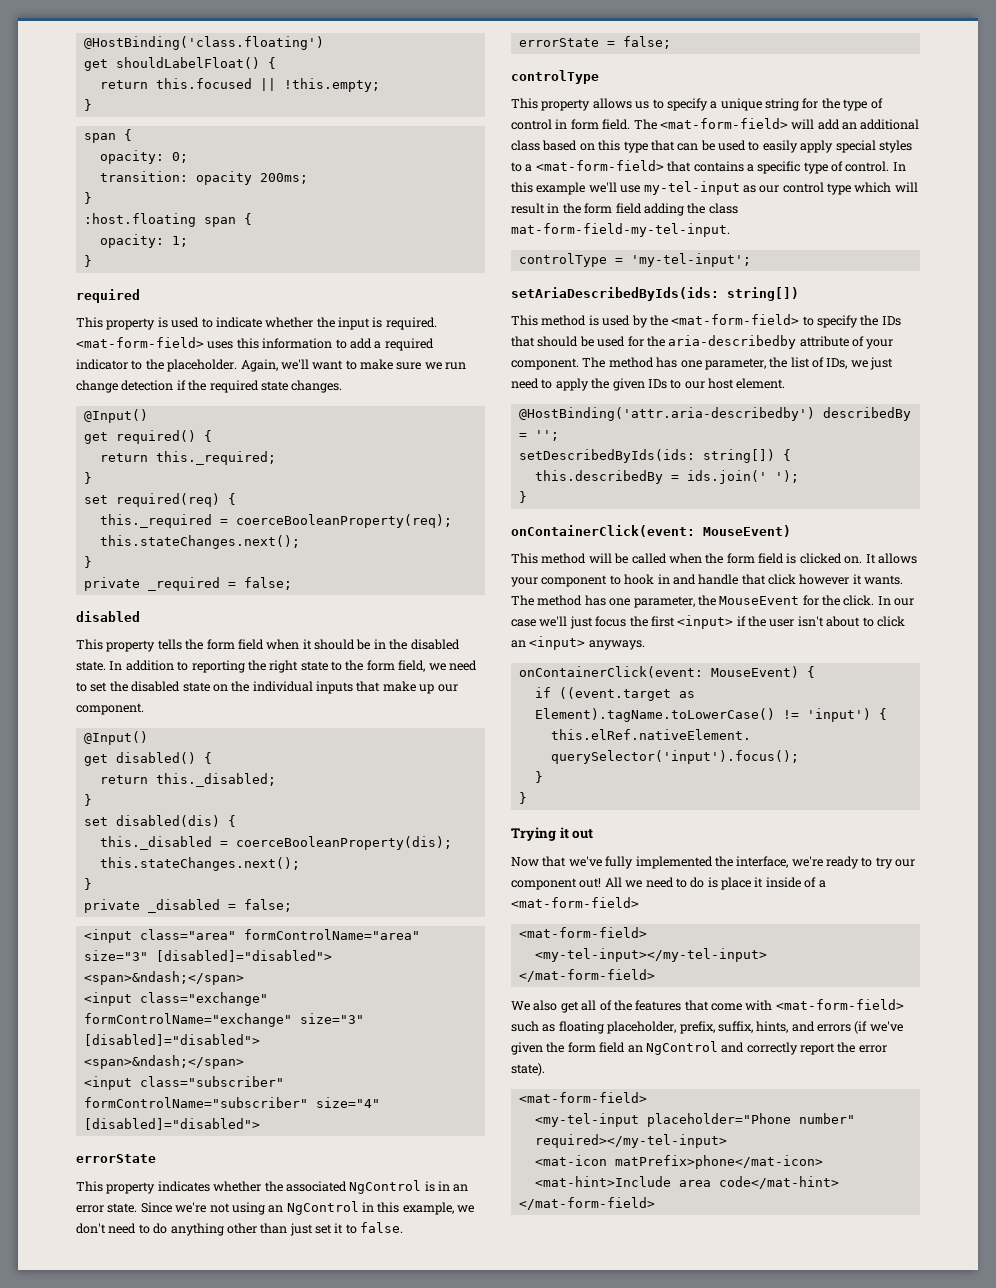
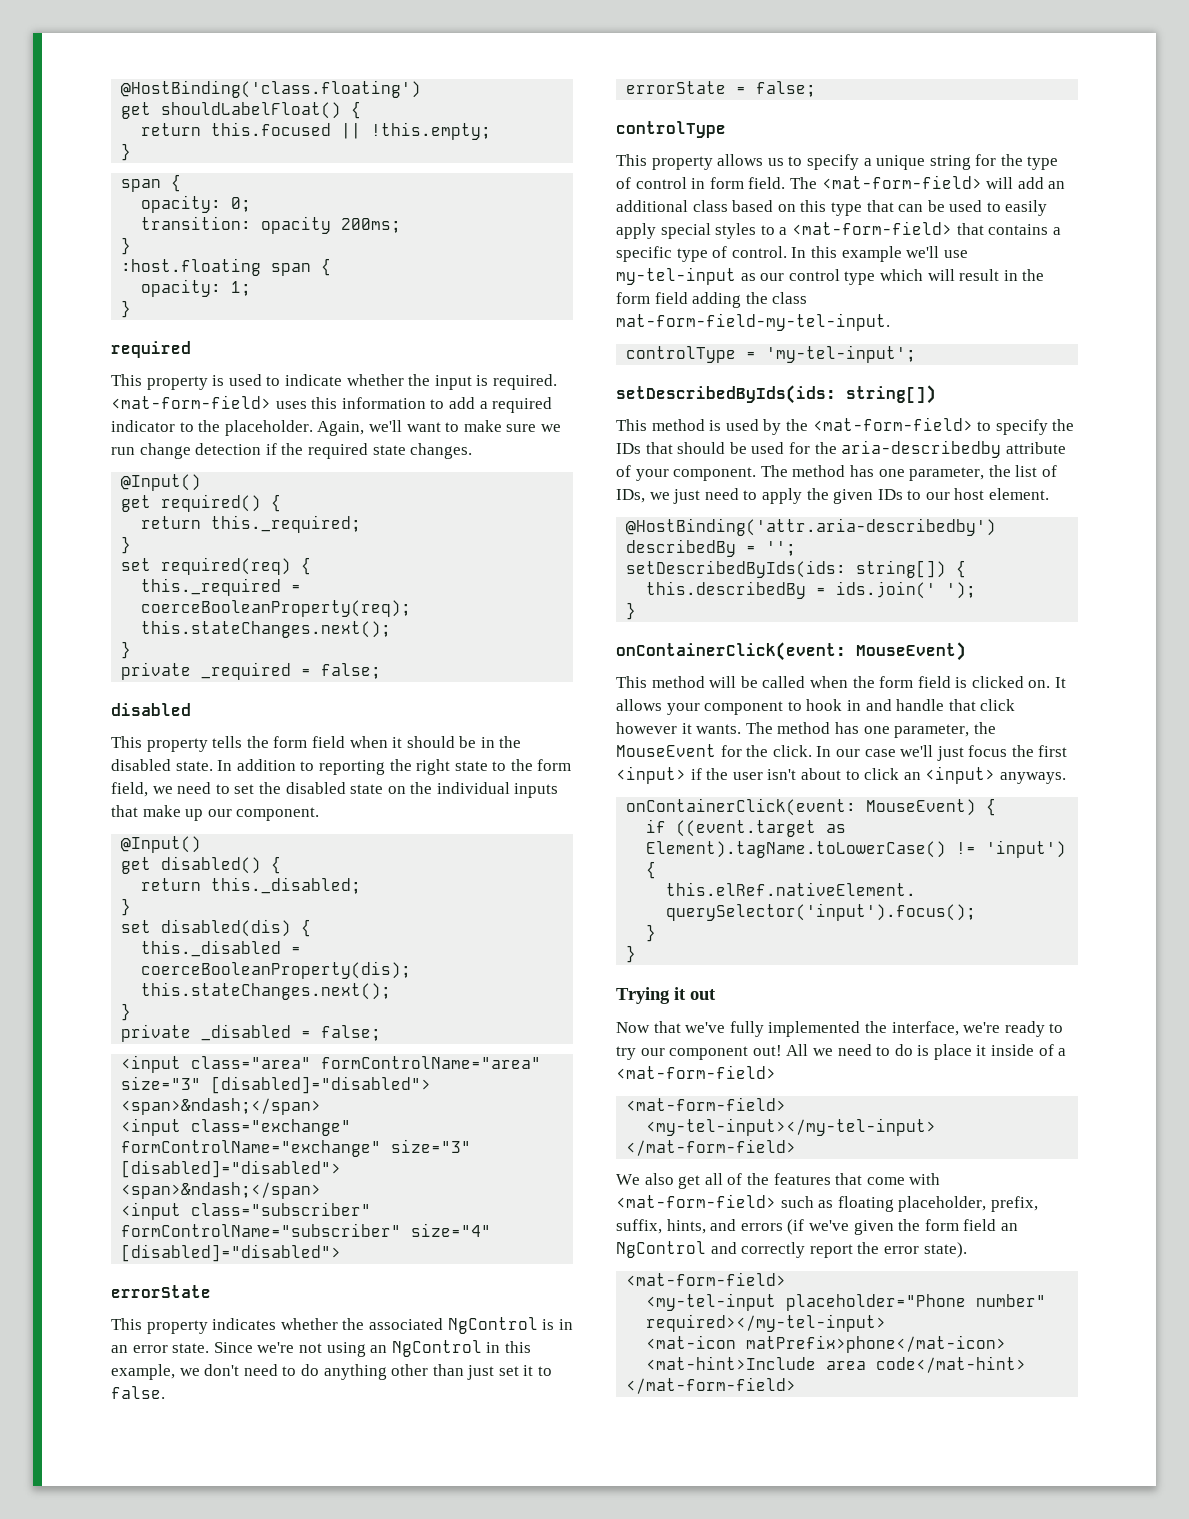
  controlType = 'my-tel-input';
- setAriaDescribedByIds(ids: string[])
+ setDescribedByIds(ids: string[])

